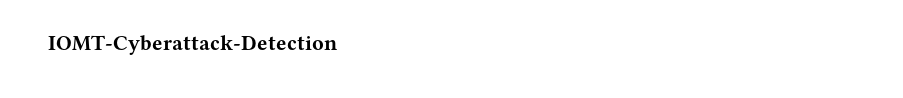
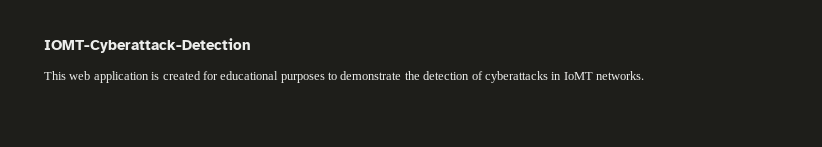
+ This web application is created for educational purposes to demonstrate the detection of cyberattacks in IoMT networks.

